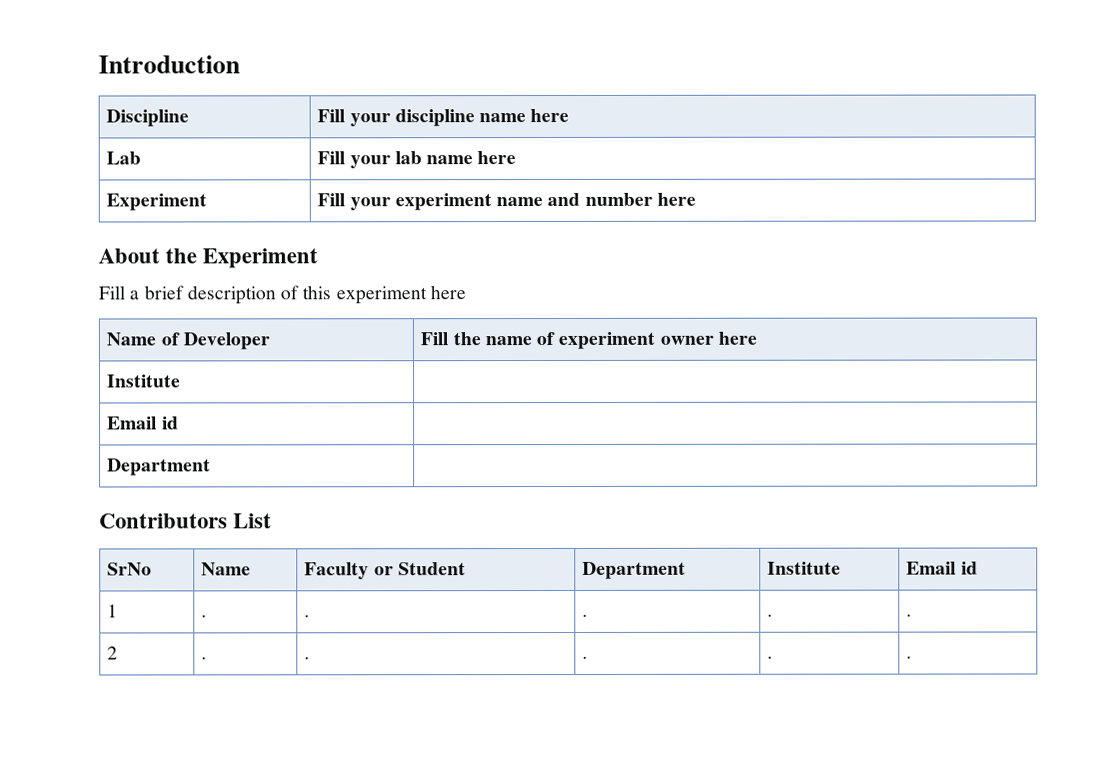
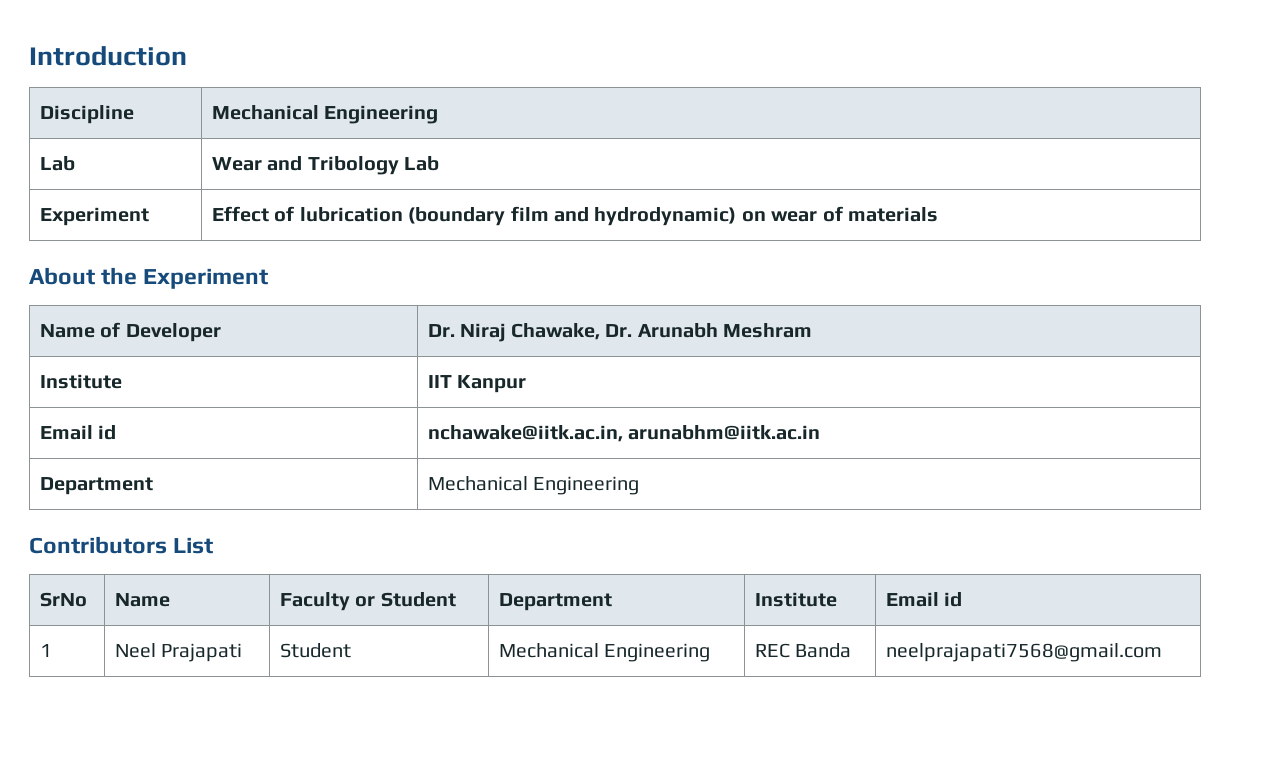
- Discipline | Fill your discipline name here
- Lab | Fill your lab name here
- Experiment | Fill your experiment name and number here
+ Discipline | Mechanical Engineering
+ Lab | Wear and Tribology Lab
+ Experiment | Effect of lubrication (boundary film and hydrodynamic) on wear of materials
  About the Experiment
- Fill a brief description of this experiment here
- Name of Developer | Fill the name of experiment owner here
- Institute |
+ Name of Developer | Dr. Niraj Chawake, Dr. Arunabh Meshram
+ Institute | IIT Kanpur
- Email id |
- Department |
+ Email id | nchawake@iitk.ac.in, arunabhm@iitk.ac.in
+ Department | Mechanical Engineering
- 1 | . | . | . | . | .
- 2 | . | . | . | . | .
+ 1 | Neel Prajapati | Student | Mechanical Engineering | REC Banda | neelprajapati7568@gmail.com

